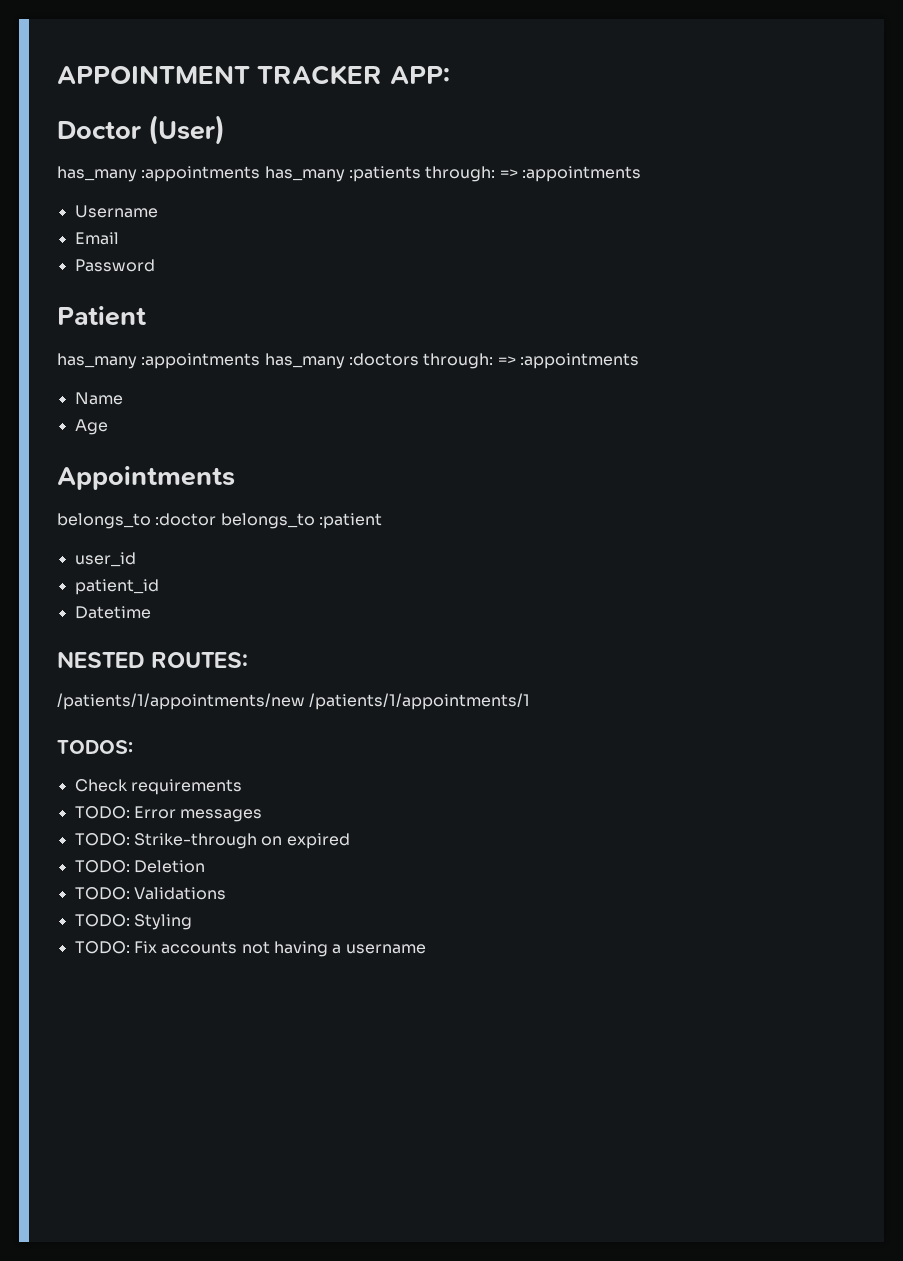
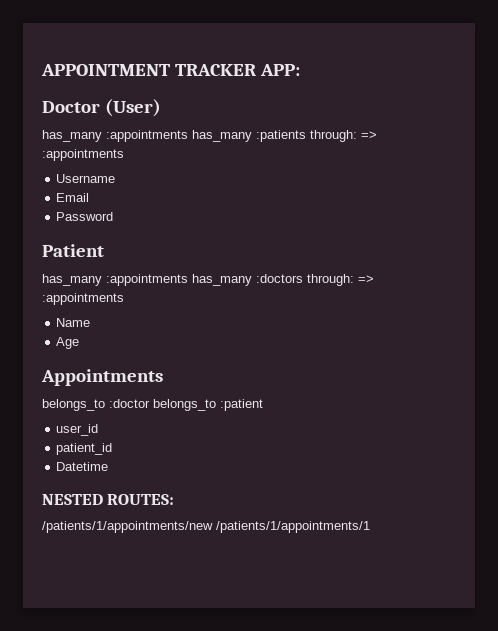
- TODOS:
- Check requirements
- TODO: Error messages
- TODO: Strike-through on expired
- TODO: Deletion
- TODO: Validations
- TODO: Styling
- TODO: Fix accounts not having a username

